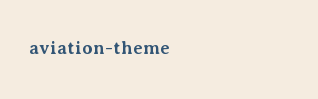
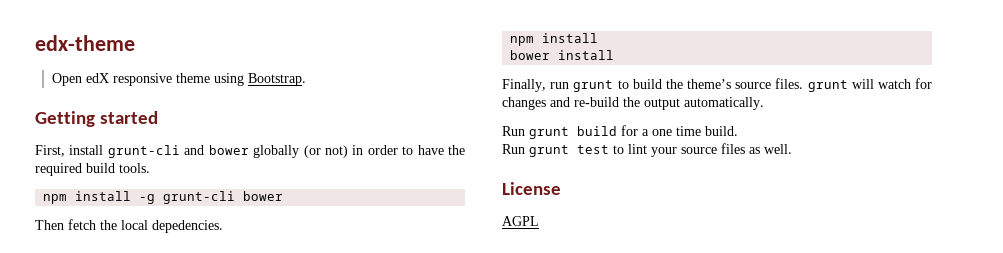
- aviation-theme
+ edx-theme
+ Open edX responsive theme using Bootstrap.
+ Getting started
+ First, install grunt-cli and bower globally (or not) in order to have the required build tools.
+ npm install -g grunt-cli bower
+ Then fetch the local depedencies.
+ npm install
+ bower install
+ Finally, run grunt to build the theme’s source files. grunt will watch for changes and re-build the output automatically.
+ Run grunt build for a one time build.
+ Run grunt test to lint your source files as well.
+ License
+ AGPL

